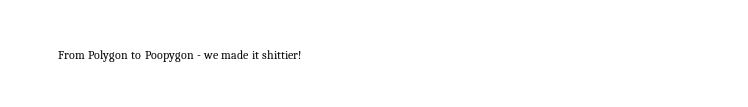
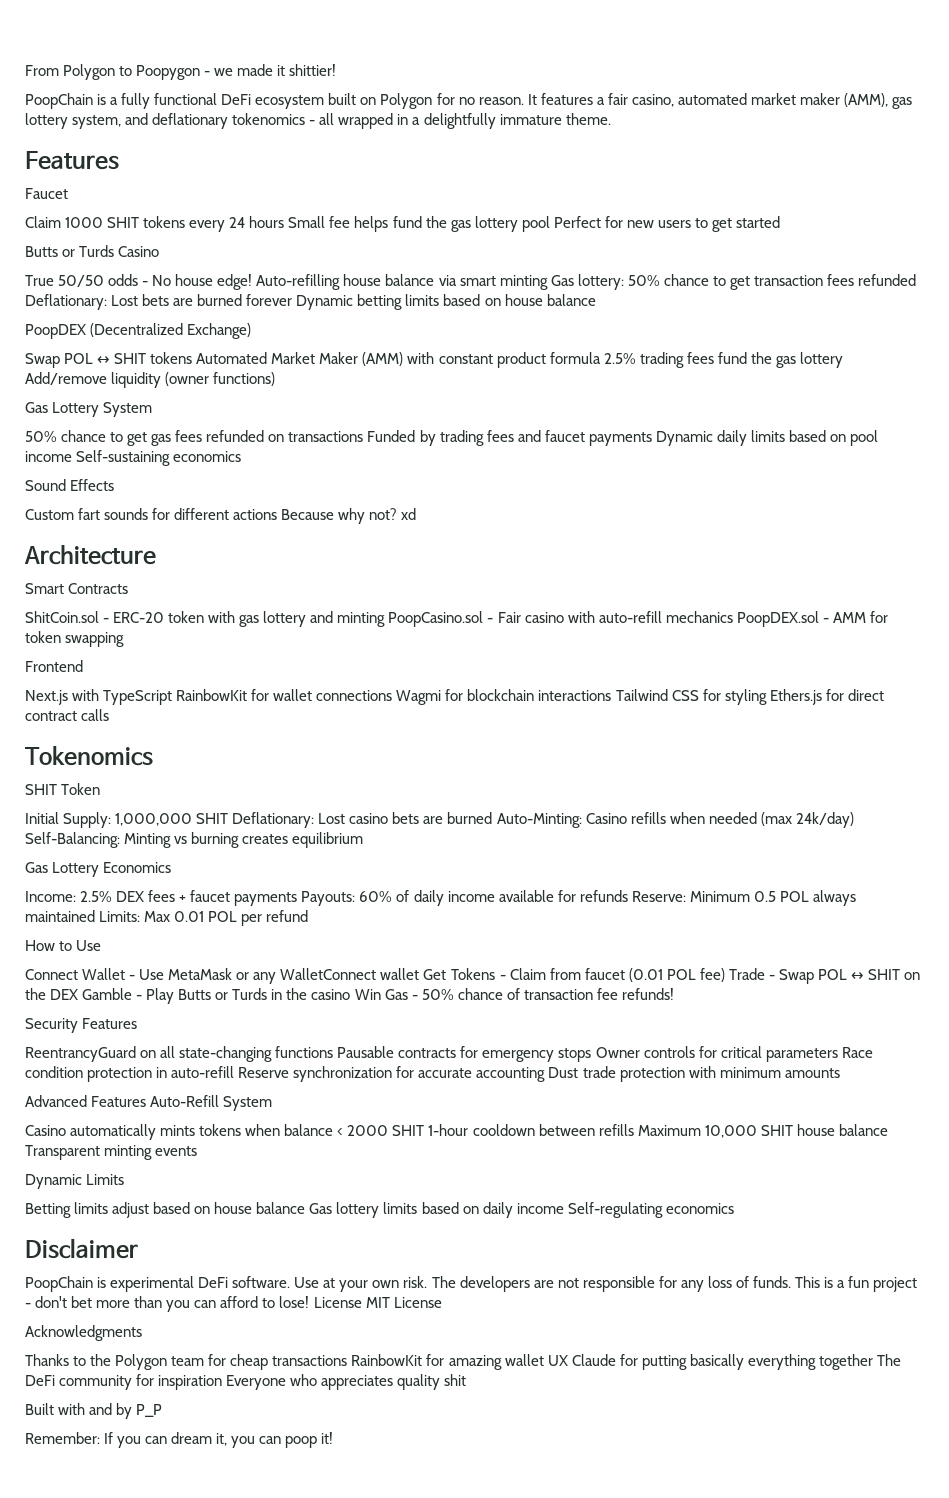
+ PoopChain is a fully functional DeFi ecosystem built on Polygon for no reason. It features a fair casino, automated market maker (AMM), gas lottery system, and deflationary tokenomics - all wrapped in a delightfully immature theme.
+ Features
+ Faucet
+ Claim 1000 SHIT tokens every 24 hours Small fee helps fund the gas lottery pool Perfect for new users to get started
+ Butts or Turds Casino
+ True 50/50 odds - No house edge! Auto-refilling house balance via smart minting Gas lottery: 50% chance to get transaction fees refunded Deflationary: Lost bets are burned forever Dynamic betting limits based on house balance
+ PoopDEX (Decentralized Exchange)
+ Swap POL ↔ SHIT tokens Automated Market Maker (AMM) with constant product formula 2.5% trading fees fund the gas lottery Add/remove liquidity (owner functions)
+ Gas Lottery System
+ 50% chance to get gas fees refunded on transactions Funded by trading fees and faucet payments Dynamic daily limits based on pool income Self-sustaining economics
+ Sound Effects
+ Custom fart sounds for different actions Because why not? xd
+ Architecture
+ Smart Contracts
+ ShitCoin.sol - ERC-20 token with gas lottery and minting PoopCasino.sol - Fair casino with auto-refill mechanics PoopDEX.sol - AMM for token swapping
+ Frontend
+ Next.js with TypeScript RainbowKit for wallet connections Wagmi for blockchain interactions Tailwind CSS for styling Ethers.js for direct contract calls
+ Tokenomics
+ SHIT Token
+ Initial Supply: 1,000,000 SHIT Deflationary: Lost casino bets are burned Auto-Minting: Casino refills when needed (max 24k/day) Self-Balancing: Minting vs burning creates equilibrium
+ Gas Lottery Economics
+ Income: 2.5% DEX fees + faucet payments Payouts: 60% of daily income available for refunds Reserve: Minimum 0.5 POL always maintained Limits: Max 0.01 POL per refund
+ How to Use
+ Connect Wallet - Use MetaMask or any WalletConnect wallet Get Tokens - Claim from faucet (0.01 POL fee) Trade - Swap POL ↔ SHIT on the DEX Gamble - Play Butts or Turds in the casino Win Gas - 50% chance of transaction fee refunds!
+ Security Features
+ ReentrancyGuard on all state-changing functions Pausable contracts for emergency stops Owner controls for critical parameters Race condition protection in auto-refill Reserve synchronization for accurate accounting Dust trade protection with minimum amounts
+ Advanced Features Auto-Refill System
+ Casino automatically mints tokens when balance < 2000 SHIT 1-hour cooldown between refills Maximum 10,000 SHIT house balance Transparent minting events
+ Dynamic Limits
+ Betting limits adjust based on house balance Gas lottery limits based on daily income Self-regulating economics
+ Disclaimer
+ PoopChain is experimental DeFi software. Use at your own risk. The developers are not responsible for any loss of funds. This is a fun project - don't bet more than you can afford to lose! License MIT License
+ Acknowledgments
+ Thanks to the Polygon team for cheap transactions RainbowKit for amazing wallet UX Claude for putting basically everything together The DeFi community for inspiration Everyone who appreciates quality shit
+ Built with and by P_P
+ Remember: If you can dream it, you can poop it!

